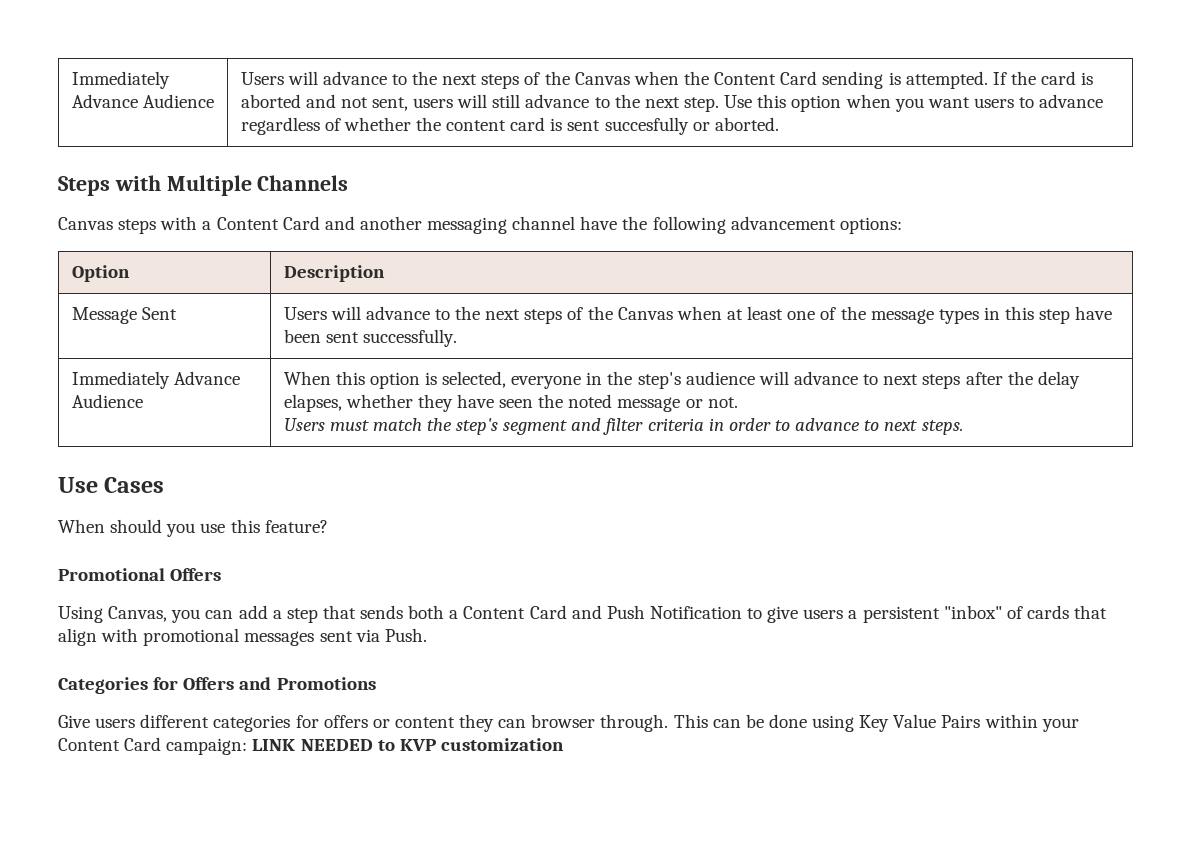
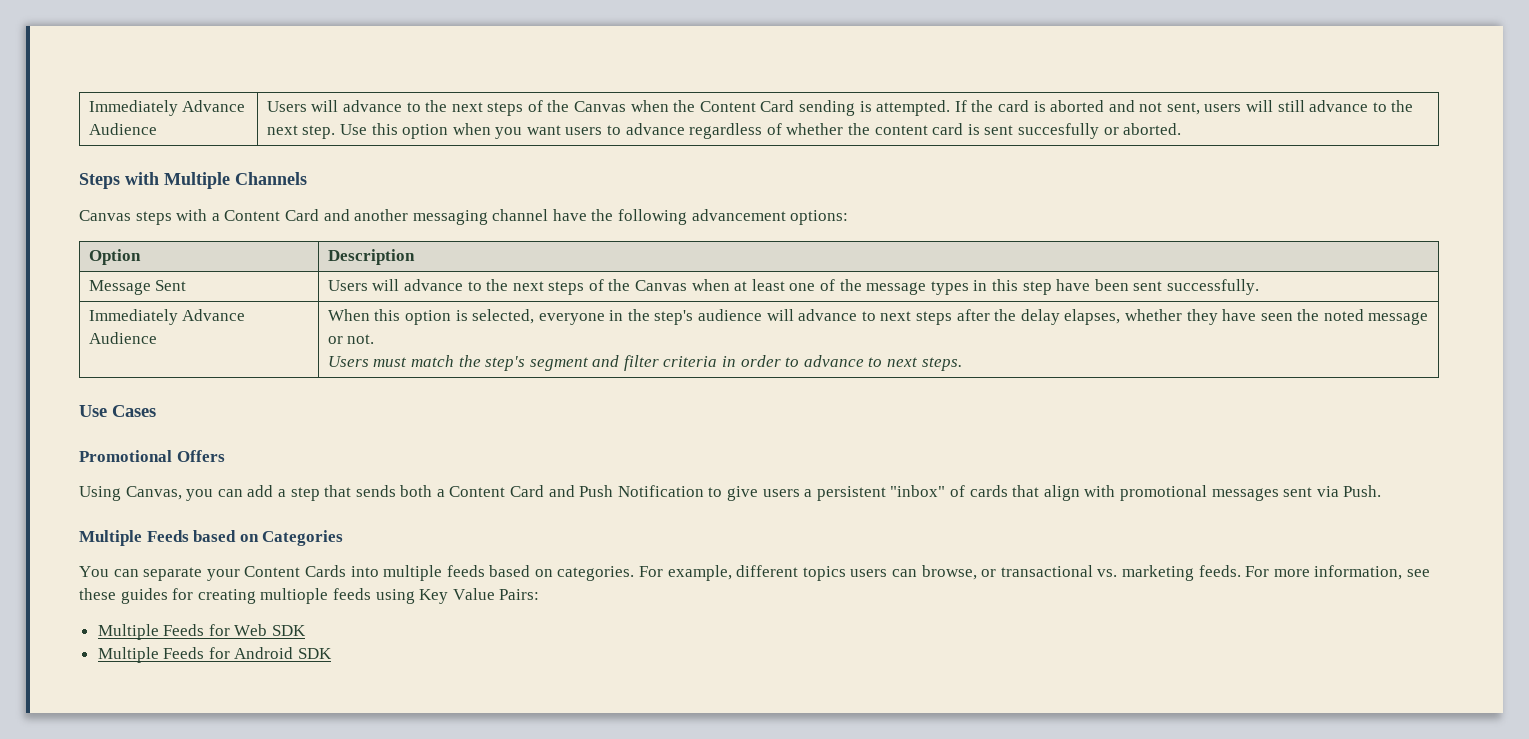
- When should you use this feature?
- Categories for Offers and Promotions
- Give users different categories for offers or content they can browser through. This can be done using Key Value Pairs within your Content Card campaign: LINK NEEDED to KVP customization
+ Multiple Feeds based on Categories
+ You can separate your Content Cards into multiple feeds based on categories. For example, different topics users can browse, or transactional vs. marketing feeds. For more information, see these guides for creating multiople feeds using Key Value Pairs:
+ Multiple Feeds for Web SDK
+ Multiple Feeds for Android SDK

